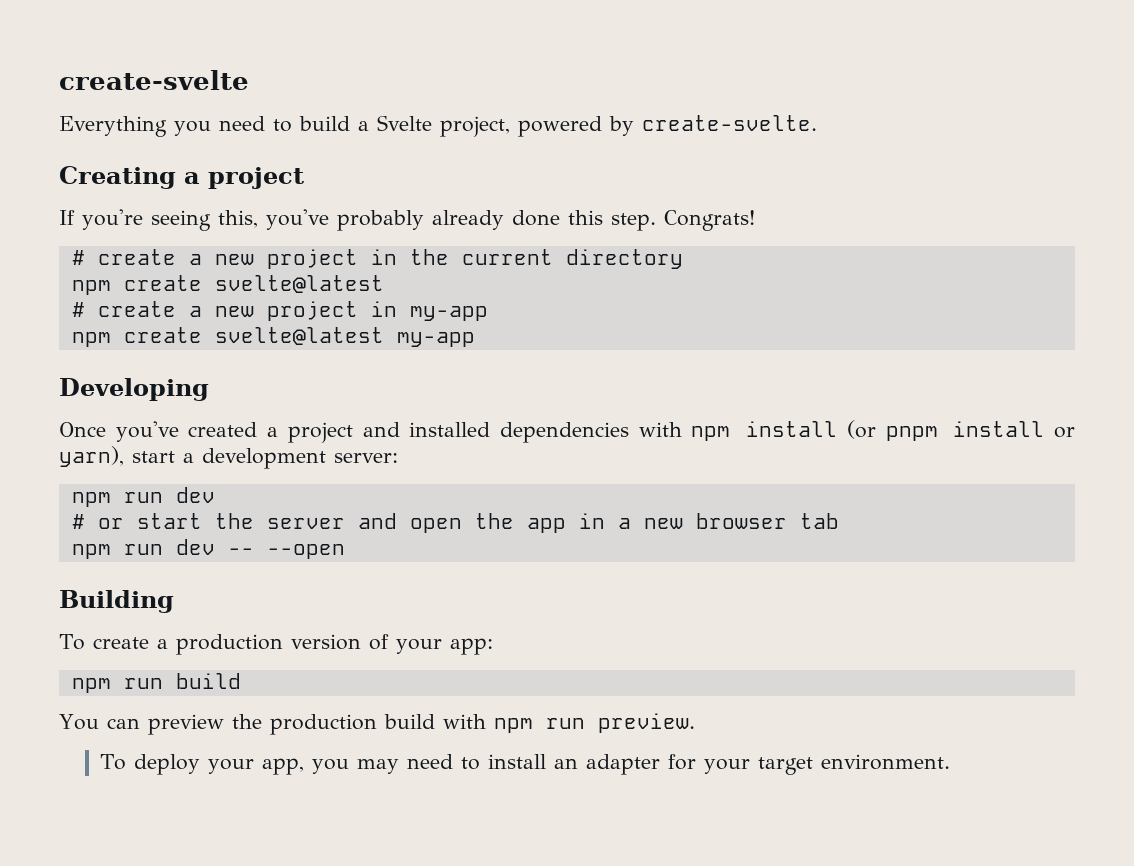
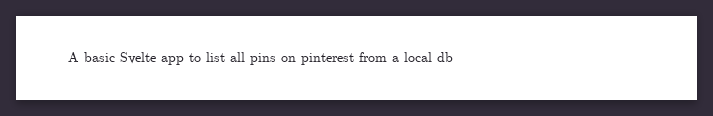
- create-svelte
- Everything you need to build a Svelte project, powered by create-svelte.
- Creating a project
- If you're seeing this, you've probably already done this step. Congrats!
- # create a new project in the current directory
- npm create svelte@latest
- # create a new project in my-app
- npm create svelte@latest my-app
- Developing
- Once you've created a project and installed dependencies with npm install (or pnpm install or yarn), start a development server:
- npm run dev
- # or start the server and open the app in a new browser tab
- npm run dev -- --open
- Building
- To create a production version of your app:
- npm run build
- You can preview the production build with npm run preview.
- To deploy your app, you may need to install an adapter for your target environment.
+ A basic Svelte app to list all pins on pinterest from a local db

